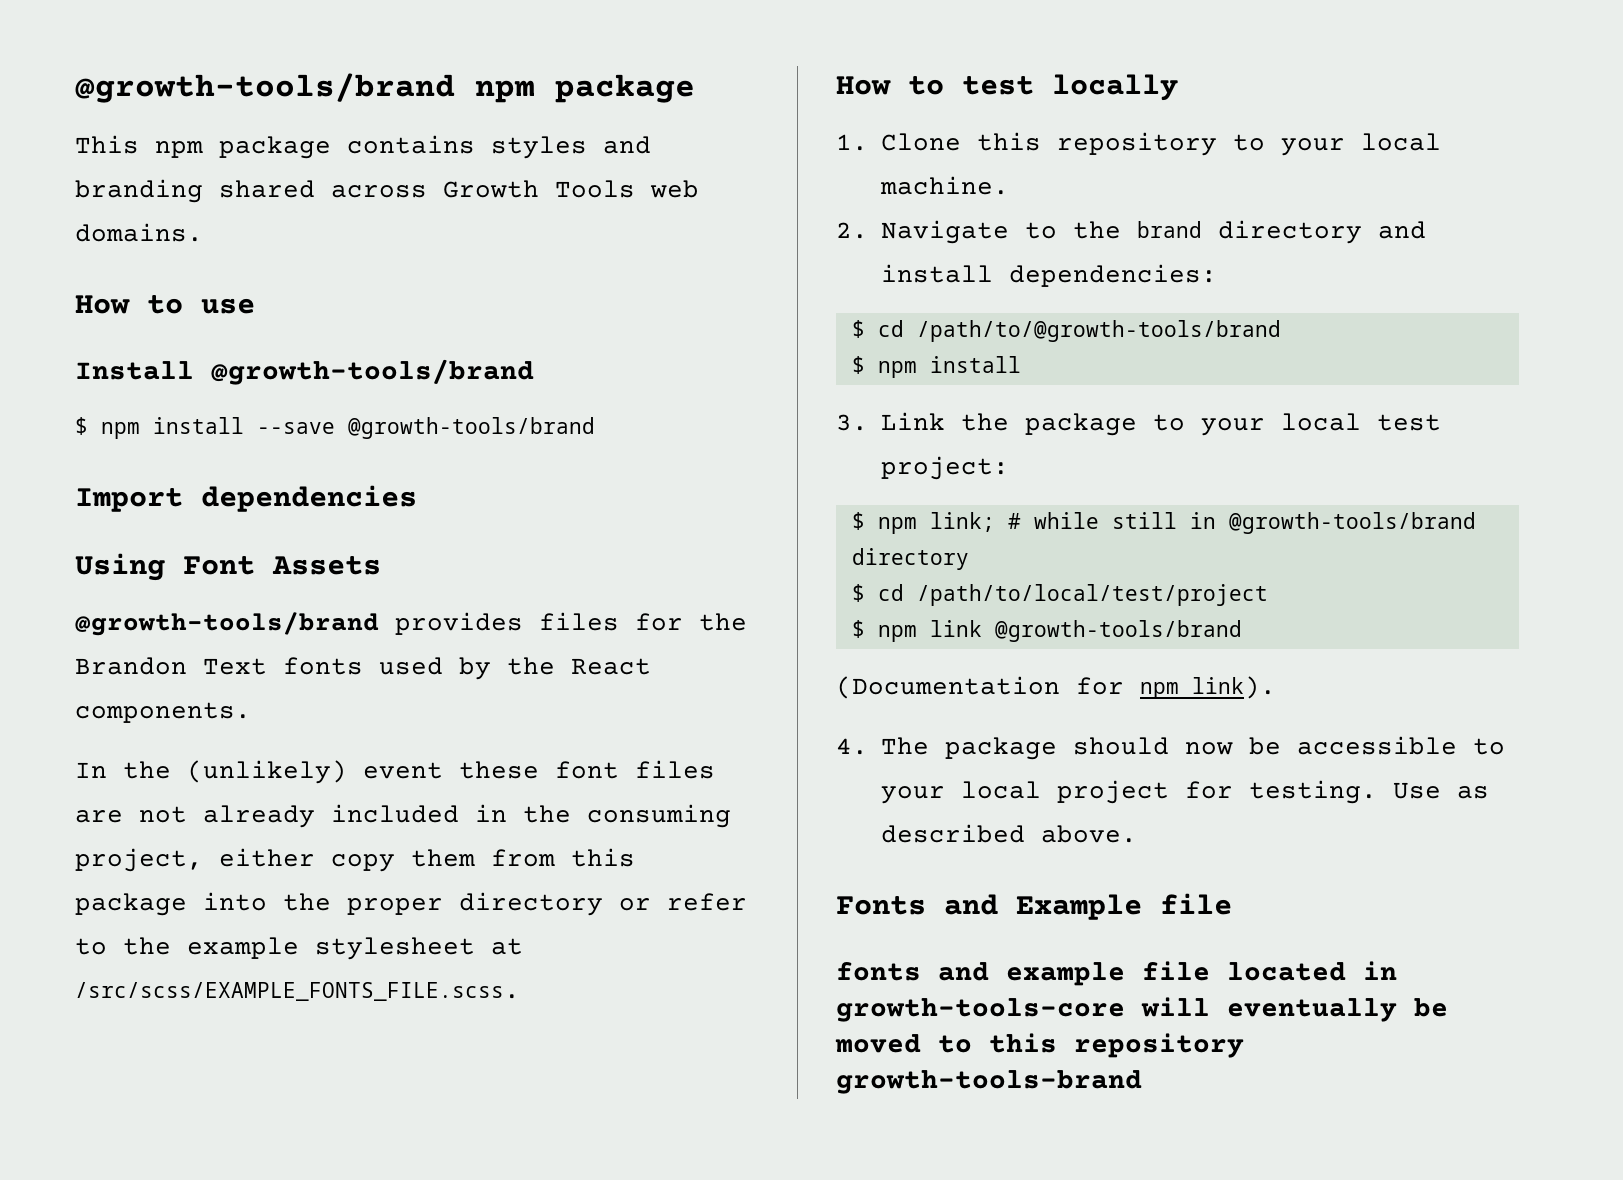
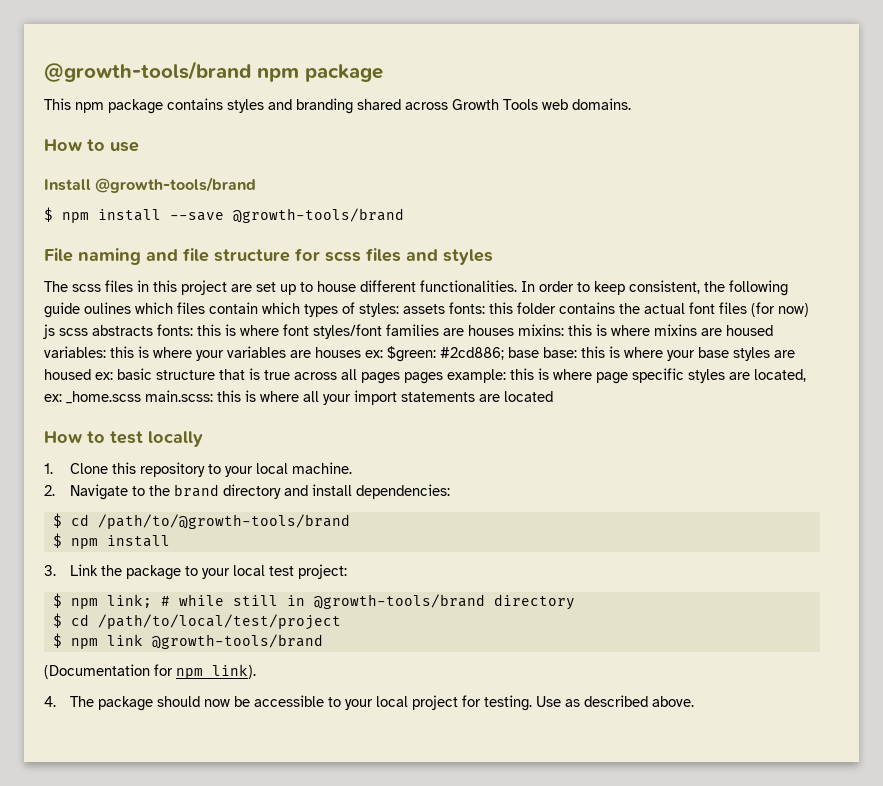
- Import dependencies
- Using Font Assets
- @growth-tools/brand provides files for the Brandon Text fonts used by the React components.
- In the (unlikely) event these font files are not already included in the consuming project, either copy them from this package into the proper directory or refer to the example stylesheet at /src/scss/EXAMPLE_FONTS_FILE.scss.
+ File naming and file structure for scss files and styles
+ The scss files in this project are set up to house different functionalities. In order to keep consistent, the following guide oulines which files contain which types of styles: assets fonts: this folder contains the actual font files (for now) js scss abstracts fonts: this is where font styles/font families are houses mixins: this is where mixins are housed variables: this is where your variables are houses ex: $green: #2cd886; base base: this is where your base styles are housed ex: basic structure that is true across all pages pages example: this is where page specific styles are located, ex: _home.scss main.scss: this is where all your import statements are located
- Fonts and Example file
- fonts and example file located in growth-tools-core will eventually be moved to this repository growth-tools-brand

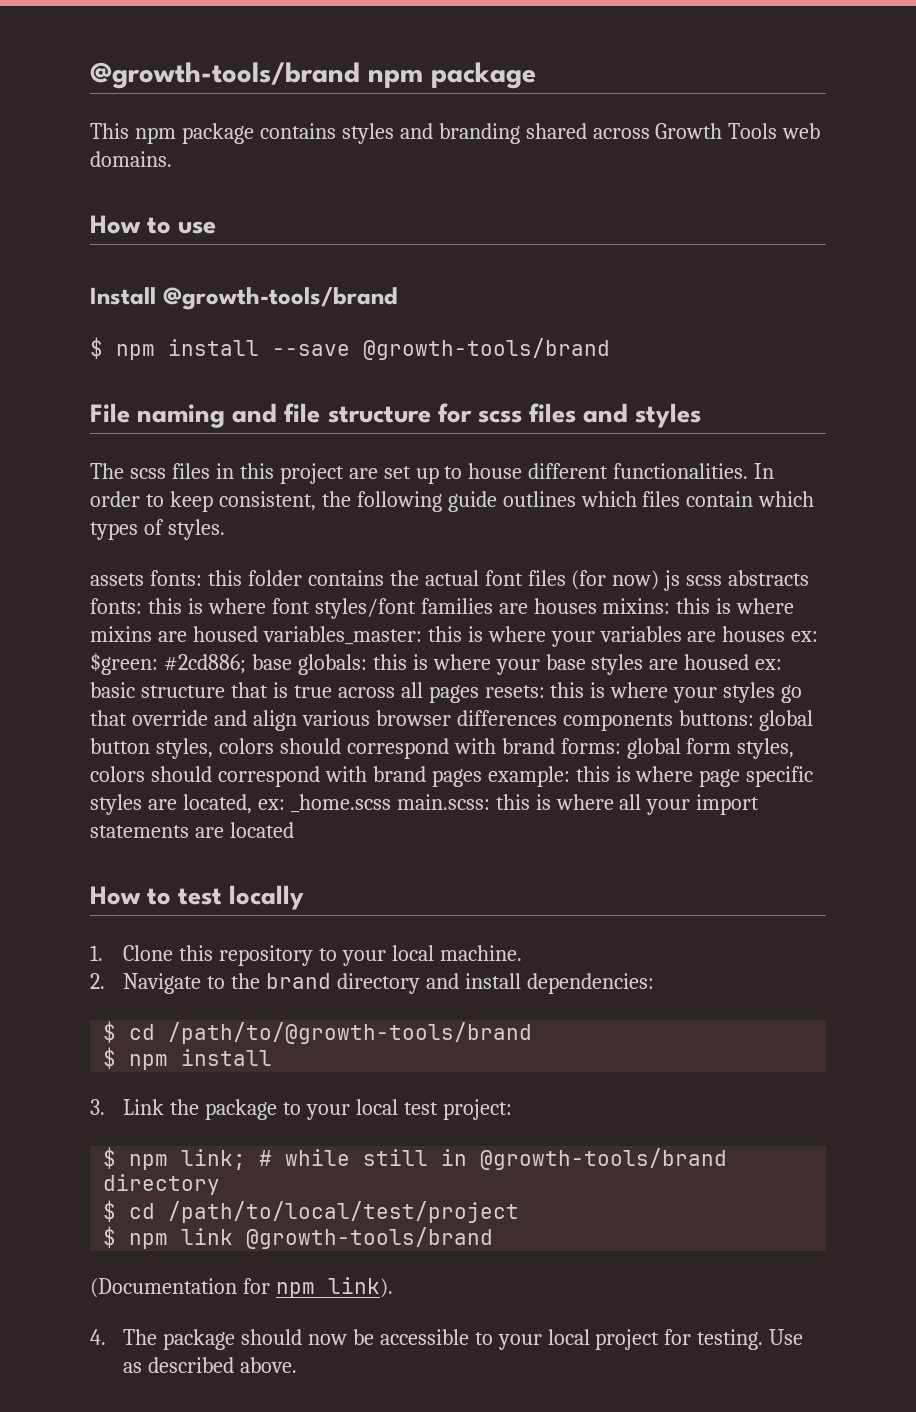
- In order to keep consistent, the following guide oulines which files contain which types of styles: assets fonts:
+ In order to keep consistent, the following guide outlines which files contain which types of styles.
+ assets fonts:
- this is where mixins are housed variables:
+ this is where mixins are housed variables_master:
- base base:
+ base globals:
- basic structure that is true across all pages pages example:
+ basic structure that is true across all pages resets: this is where your styles go that override and align various browser differences components buttons: global button styles, colors should correspond with brand forms: global form styles, colors should correspond with brand pages example:

